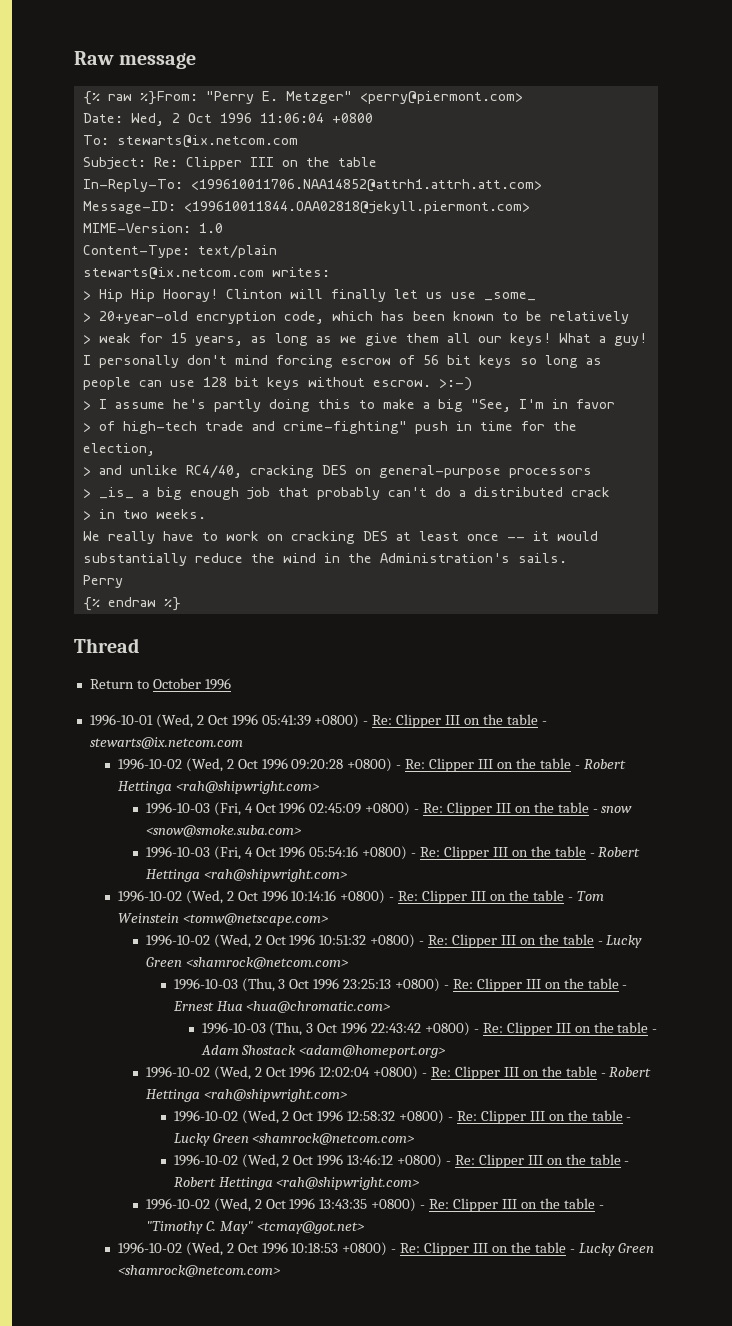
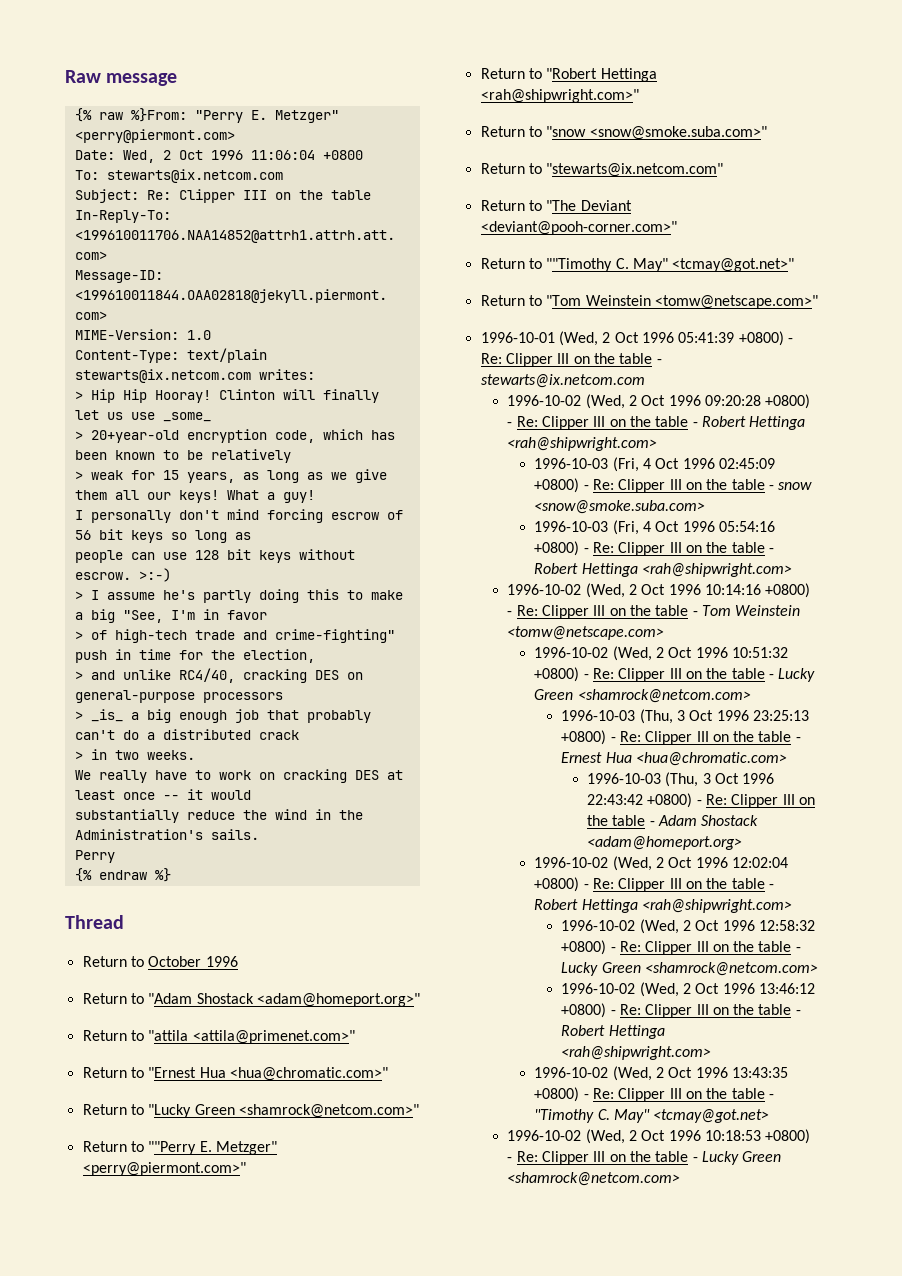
+ Return to "Adam Shostack <adam@homeport.org>"
+ Return to "attila <attila@primenet.com>"
+ Return to "Ernest Hua <hua@chromatic.com>"
+ Return to "Lucky Green <shamrock@netcom.com>"
+ Return to ""Perry E. Metzger" <perry@piermont.com>"
+ Return to "Robert Hettinga <rah@shipwright.com>"
+ Return to "snow <snow@smoke.suba.com>"
+ Return to "stewarts@ix.netcom.com"
+ Return to "The Deviant <deviant@pooh-corner.com>"
+ Return to ""Timothy C. May" <tcmay@got.net>"
+ Return to "Tom Weinstein <tomw@netscape.com>"

